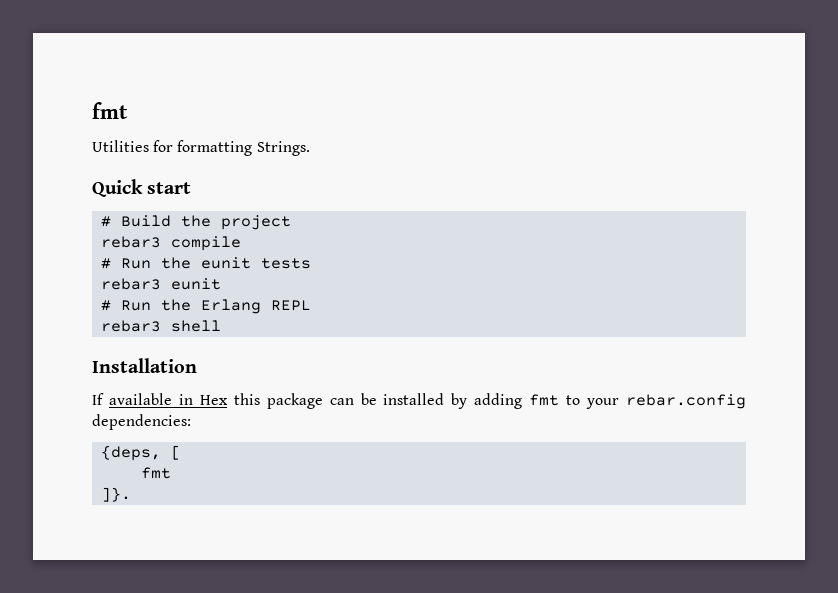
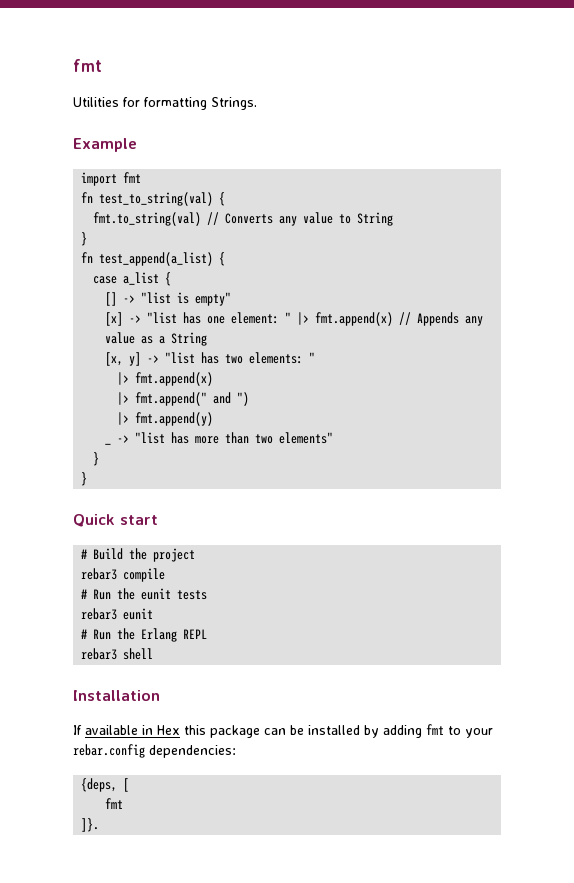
+ Example
+ import fmt
+ fn test_to_string(val) {
+ fmt.to_string(val) // Converts any value to String
+ }
+ fn test_append(a_list) {
+ case a_list {
+ [] -> "list is empty"
+ [x] -> "list has one element: " |> fmt.append(x) // Appends any value as a String
+ [x, y] -> "list has two elements: "
+ |> fmt.append(x)
+ |> fmt.append(" and ")
+ |> fmt.append(y)
+ _ -> "list has more than two elements"
+ }
+ }

